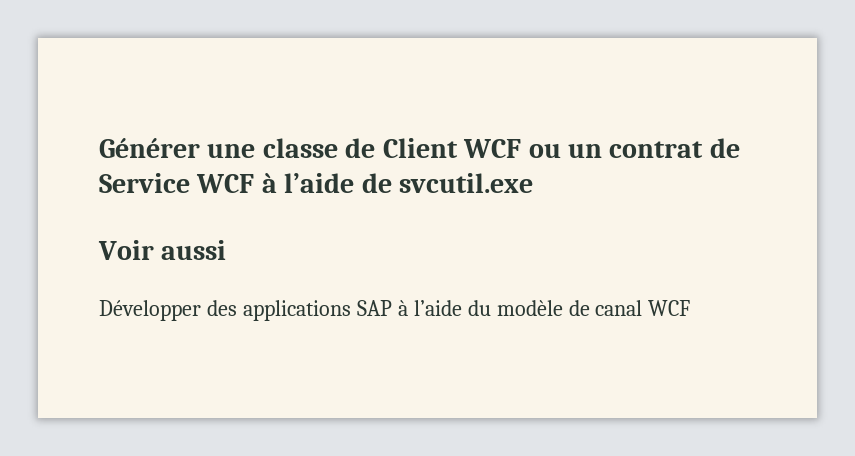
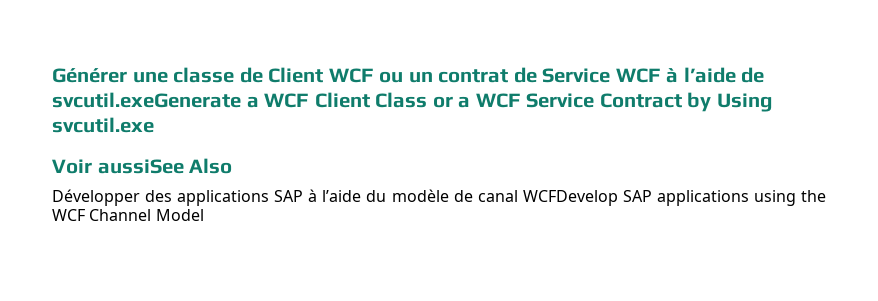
- Générer une classe de Client WCF ou un contrat de Service WCF à l’aide de svcutil.exe
+ Générer une classe de Client WCF ou un contrat de Service WCF à l’aide de svcutil.exeGenerate a WCF Client Class or a WCF Service Contract by Using svcutil.exe
- Voir aussi
+ Voir aussiSee Also
- Développer des applications SAP à l’aide du modèle de canal WCF
+ Développer des applications SAP à l’aide du modèle de canal WCFDevelop SAP applications using the WCF Channel Model

